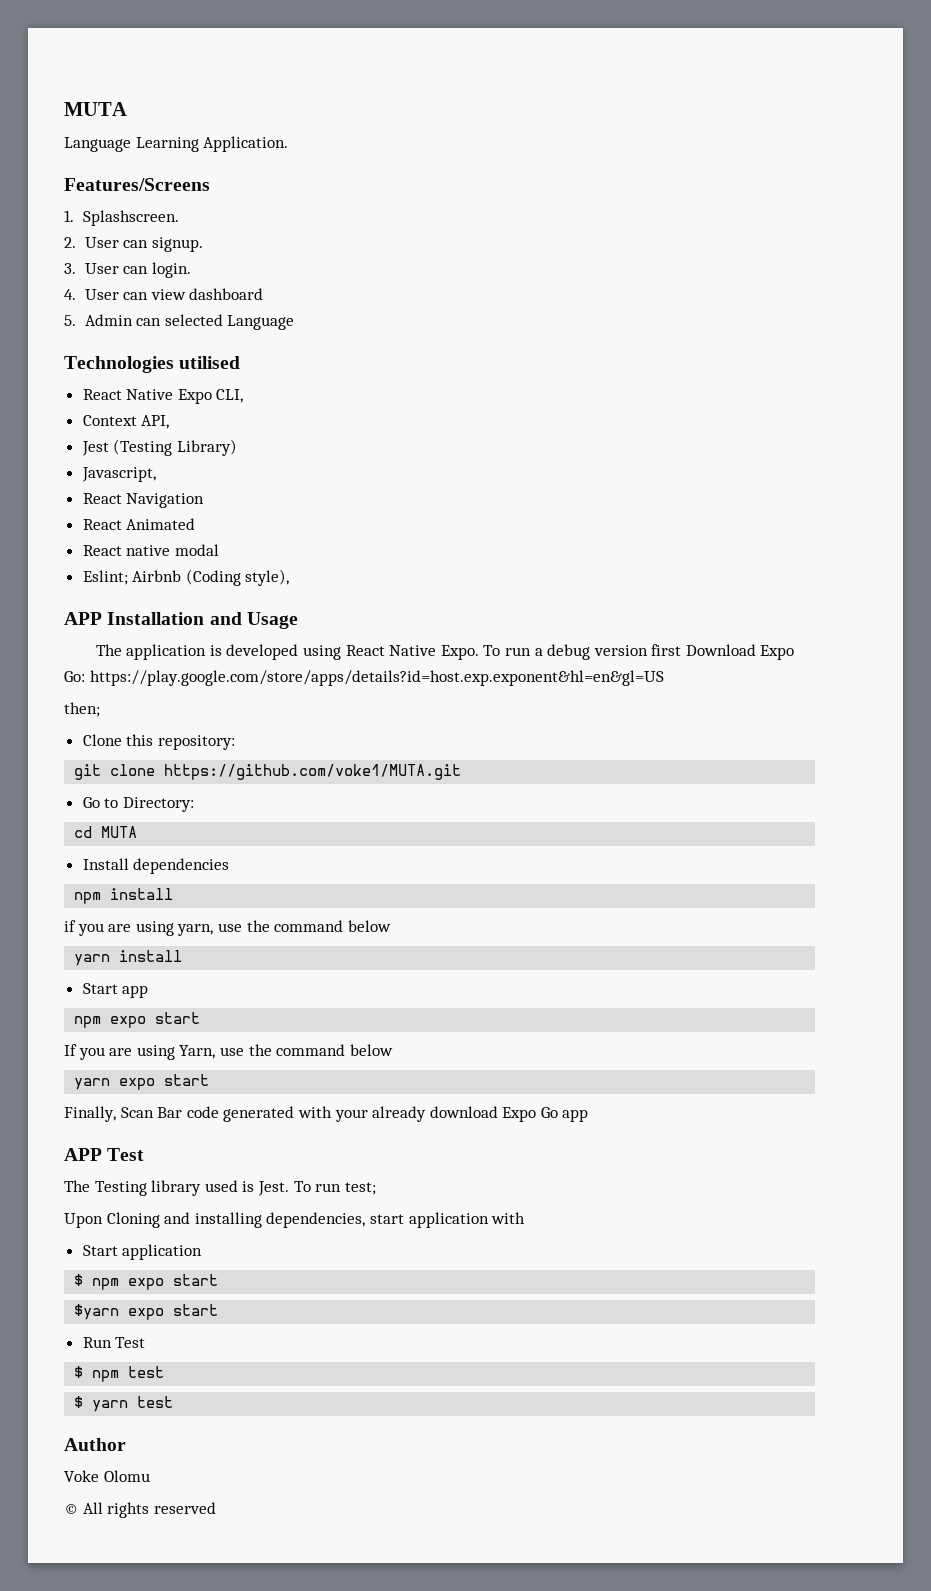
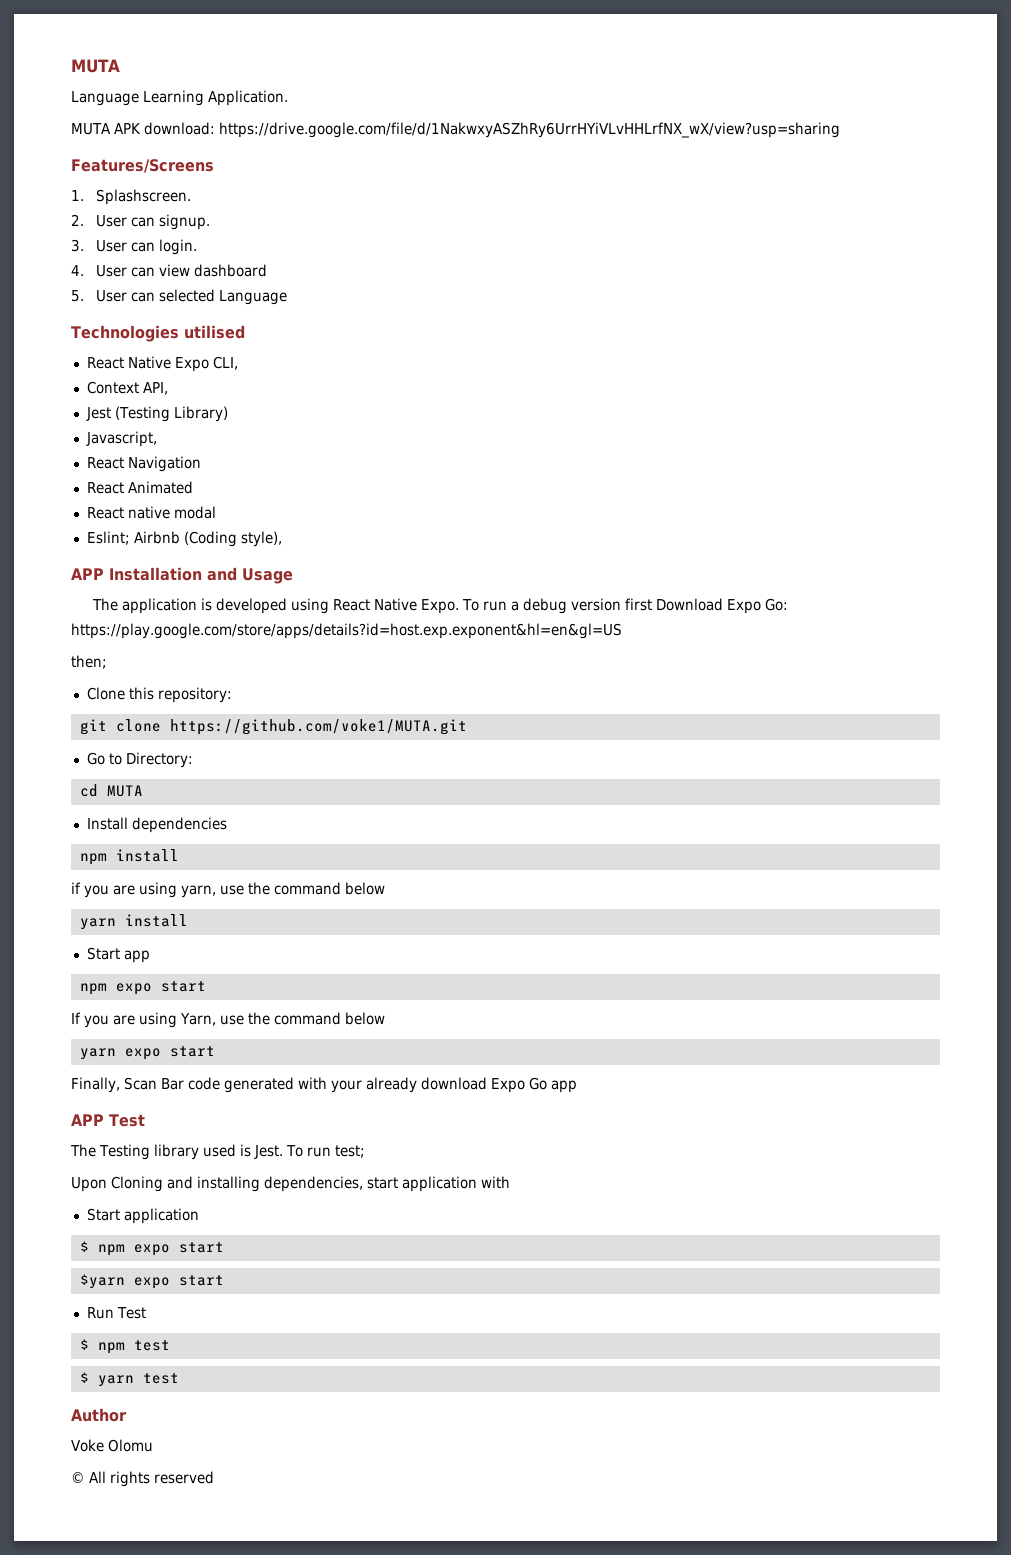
+ MUTA APK download: https://drive.google.com/file/d/1NakwxyASZhRy6UrrHYiVLvHHLrfNX_wX/view?usp=sharing
- 5. Admin can selected Language
+ 5. User can selected Language

